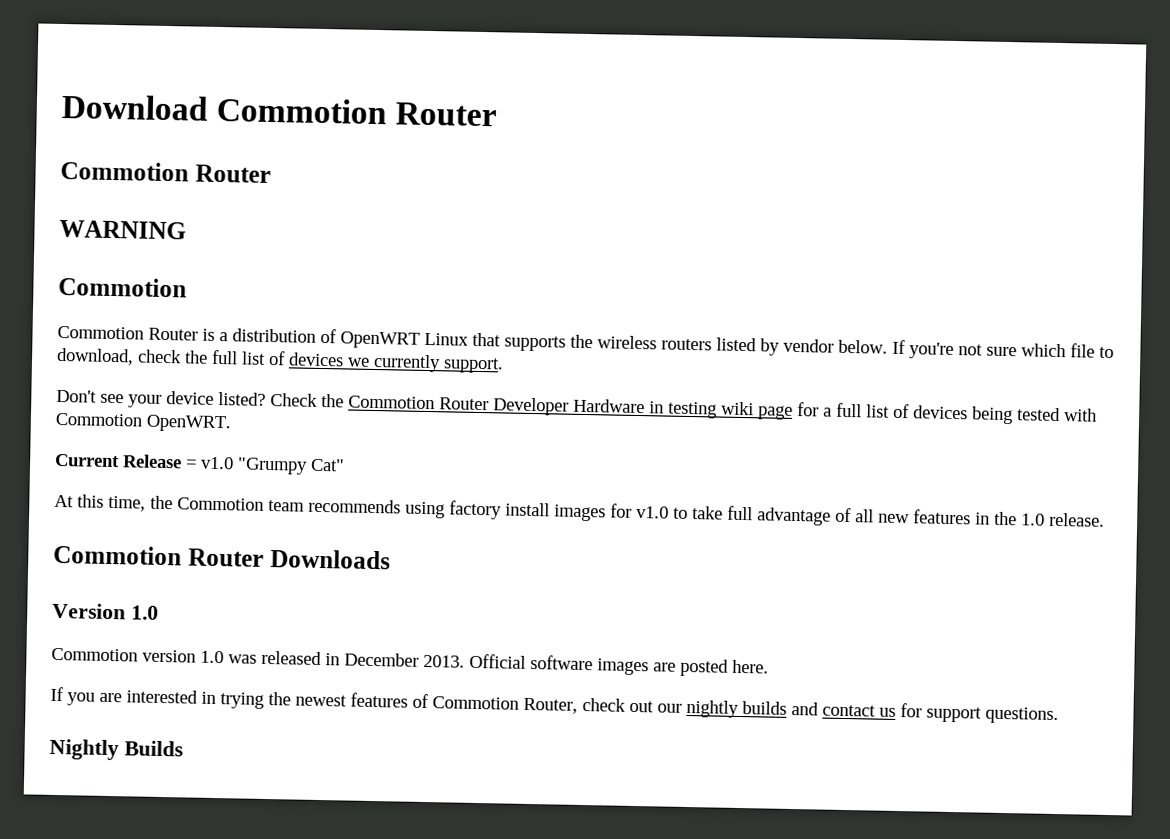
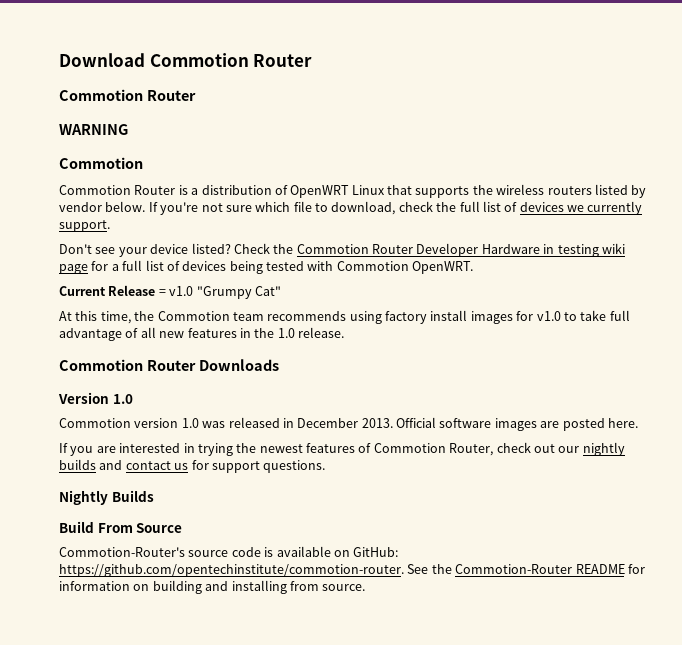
+ Build From Source
+ Commotion-Router's source code is available on GitHub: https://github.com/opentechinstitute/commotion-router. See the Commotion-Router README for information on building and installing from source.

